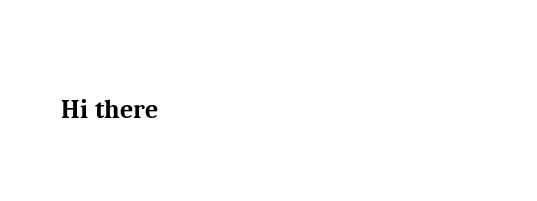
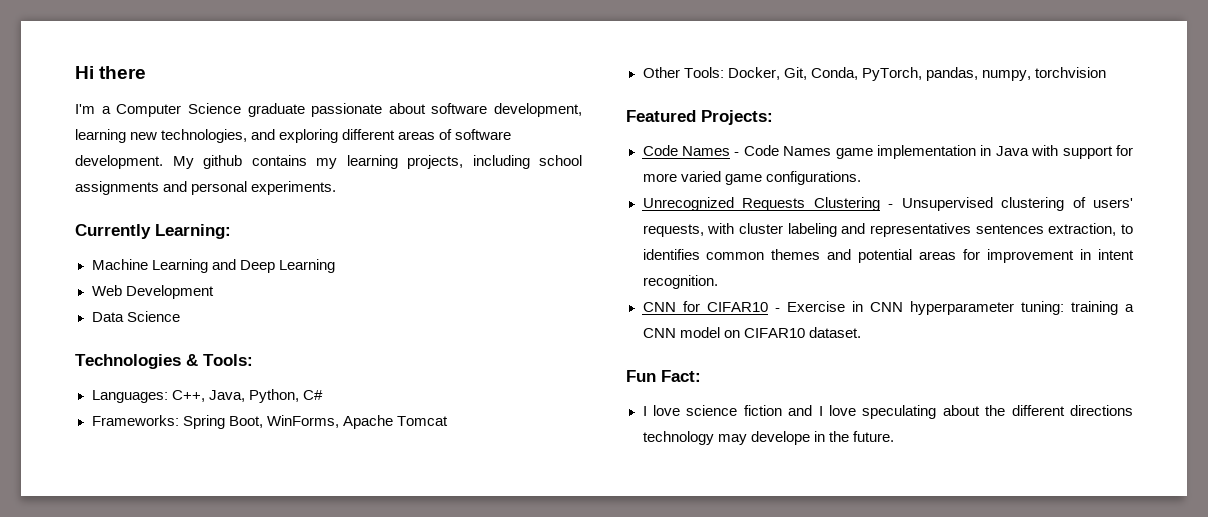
+ I'm a Computer Science graduate passionate about software development, learning new technologies, and exploring different areas of software development. My github contains my learning projects, including school assignments and personal experiments.
+ Currently Learning:
+ Machine Learning and Deep Learning
+ Web Development
+ Data Science
+ Technologies & Tools:
+ Languages: C++, Java, Python, C#
+ Frameworks: Spring Boot, WinForms, Apache Tomcat
+ Other Tools: Docker, Git, Conda, PyTorch, pandas, numpy, torchvision
+ Featured Projects:
+ Code Names - Code Names game implementation in Java with support for more varied game configurations.
+ Unrecognized Requests Clustering - Unsupervised clustering of users' requests, with cluster labeling and representatives sentences extraction, to identifies common themes and potential areas for improvement in intent recognition.
+ CNN for CIFAR10 - Exercise in CNN hyperparameter tuning: training a CNN model on CIFAR10 dataset.
+ Fun Fact:
+ I love science fiction and I love speculating about the different directions technology may develope in the future.

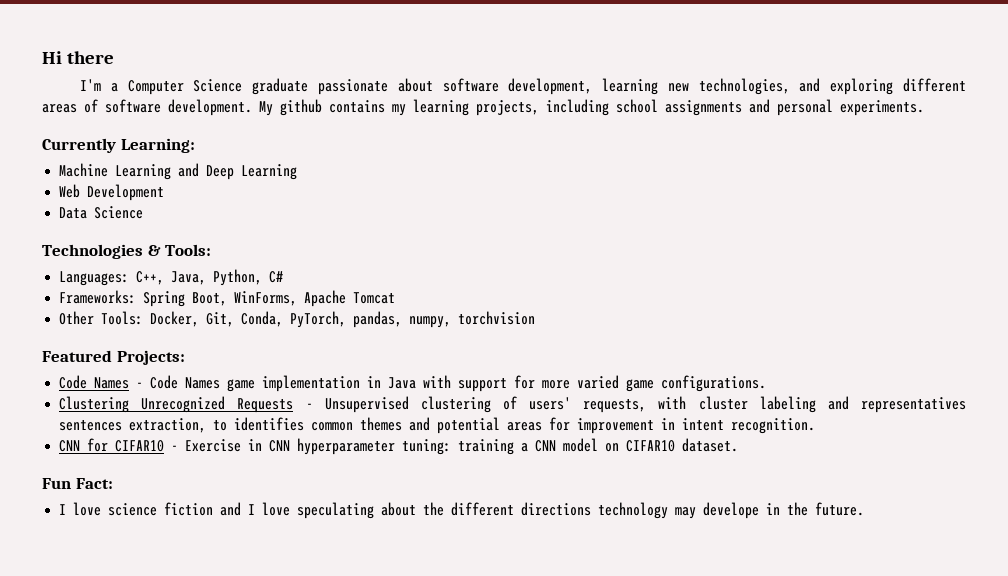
- Unrecognized Requests Clustering - Unsupervised clustering of users' requests, with cluster labeling and representatives sentences extraction, to identifies common themes and potential areas for improvement in intent recognition.
+ Clustering Unrecognized Requests - Unsupervised clustering of users' requests, with cluster labeling and representatives sentences extraction, to identifies common themes and potential areas for improvement in intent recognition.

